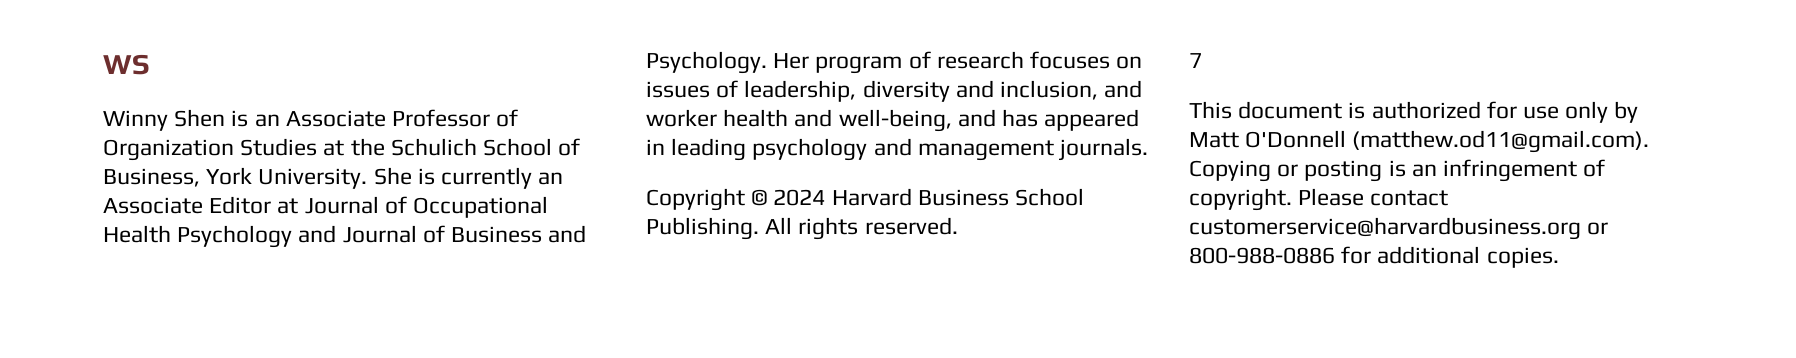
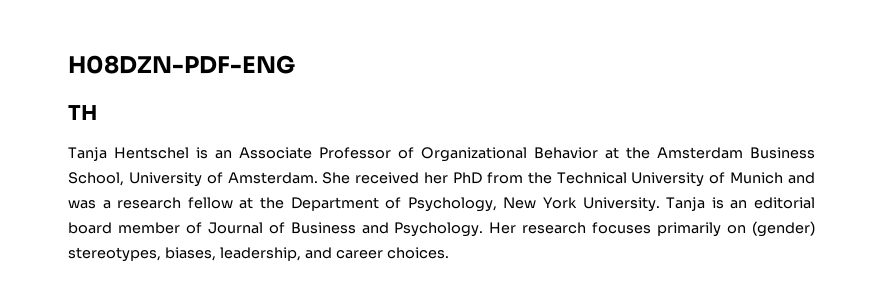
- WS
- Winny Shen is an Associate Professor of Organization Studies at the Schulich School of Business, York University. She is currently an Associate Editor at Journal of Occupational Health Psychology and Journal of Business and Psychology.
+ H08DZN-PDF-ENG
+ TH
+ Tanja Hentschel is an Associate Professor of Organizational Behavior at the Amsterdam Business School, University of Amsterdam. She received her PhD from the Technical University of Munich and was a research fellow at the Department of Psychology, New York University. Tanja is an editorial board member of Journal of Business and Psychology.
- Her program of research focuses on issues of leadership, diversity and inclusion, and worker health and well-being, and has appeared in leading psychology and management journals.
- Copyright © 2024 Harvard Business School Publishing. All rights reserved.
- 7
- This document is authorized for use only by Matt O'Donnell (matthew.od11@gmail.com). Copying or posting is an infringement of copyright. Please contact customerservice@harvardbusiness.org or 800-988-0886 for additional copies.
+ Her research focuses primarily on (gender) stereotypes, biases, leadership, and career choices.

